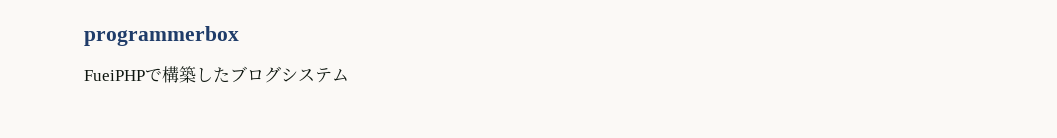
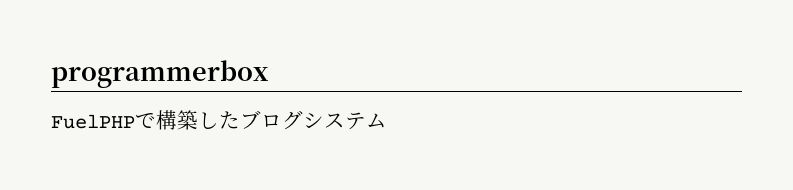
- FueiPHPで構築したブログシステム
+ FuelPHPで構築したブログシステム

